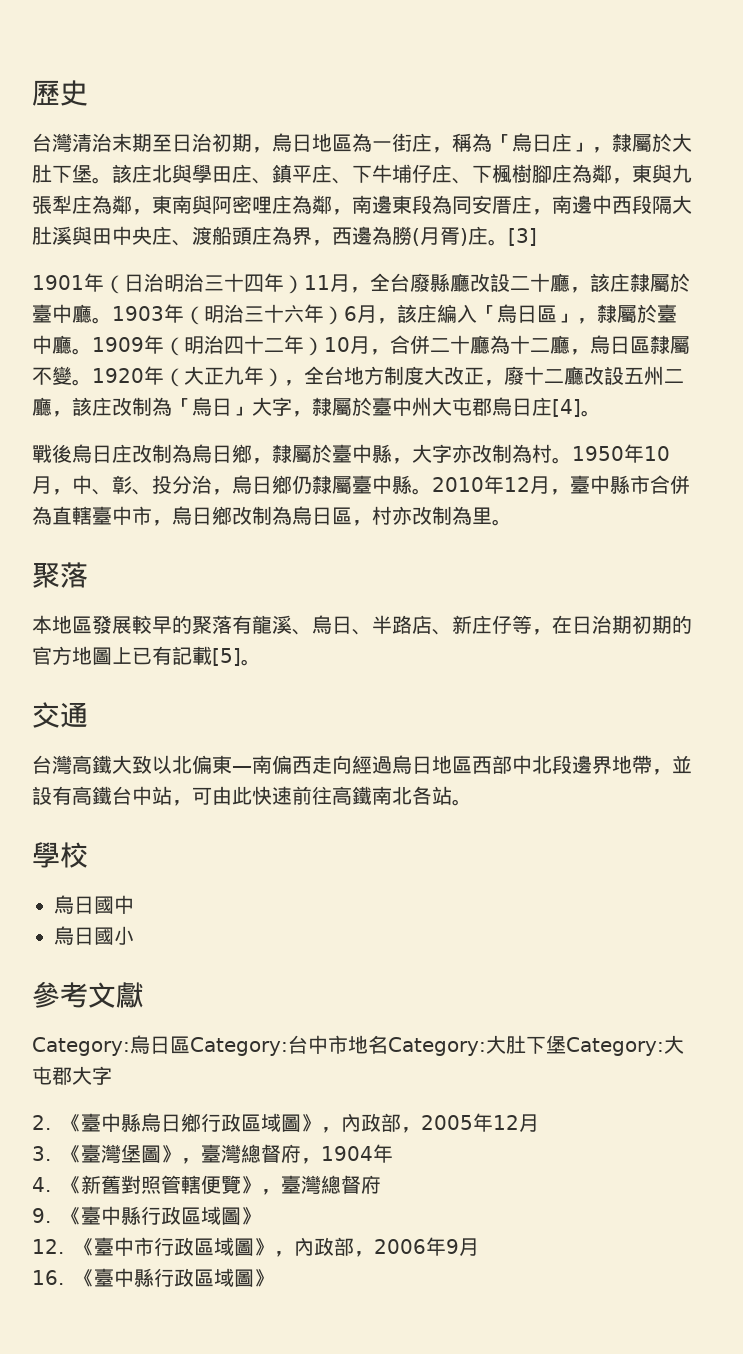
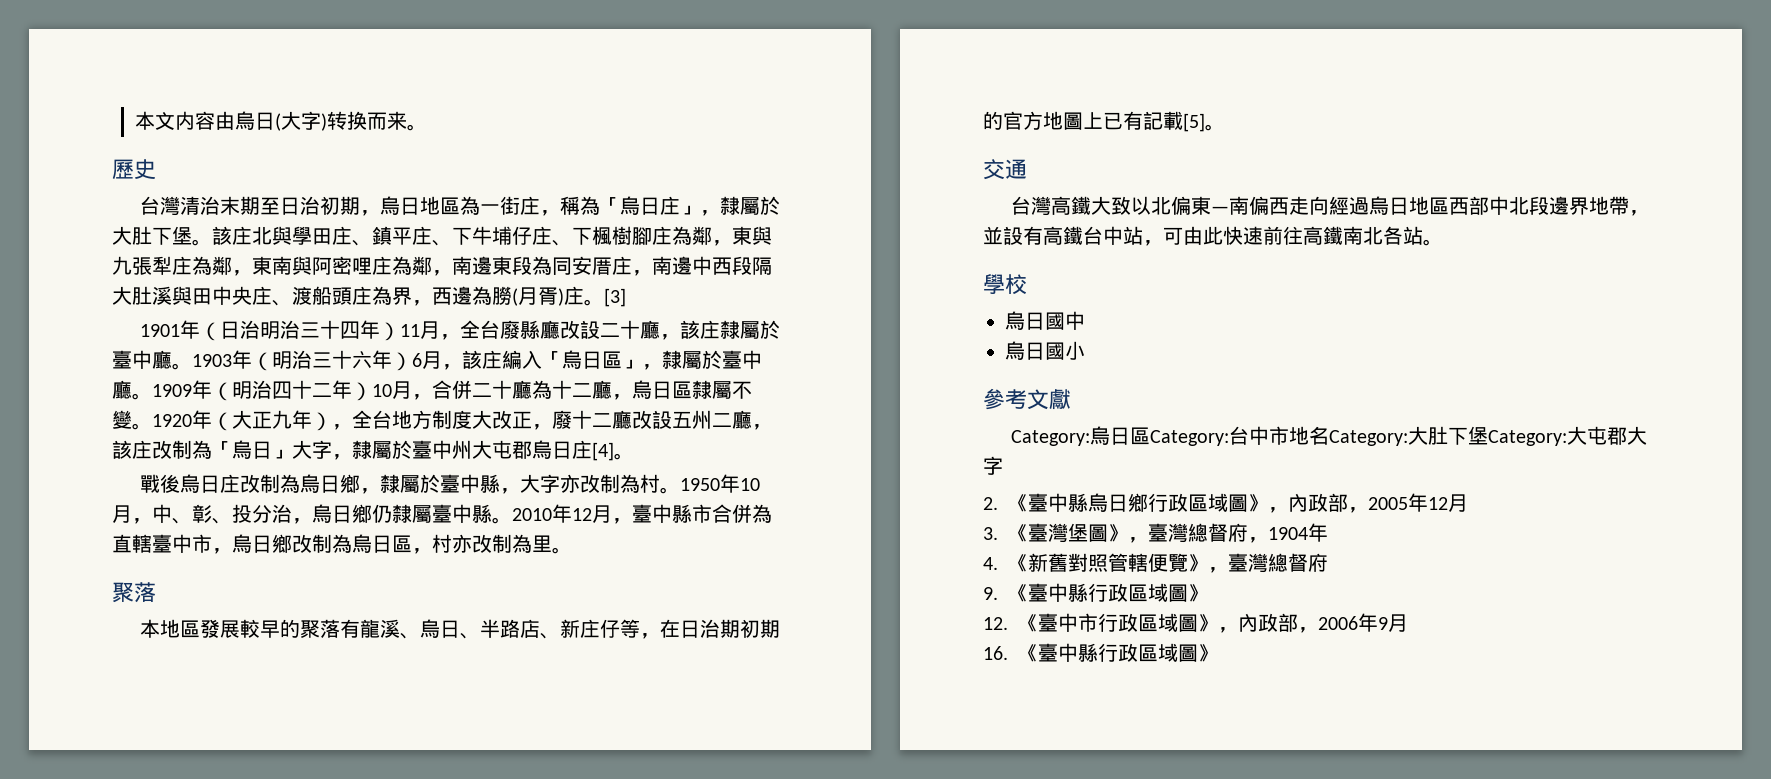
+ 本文内容由烏日(大字)转换而来。

